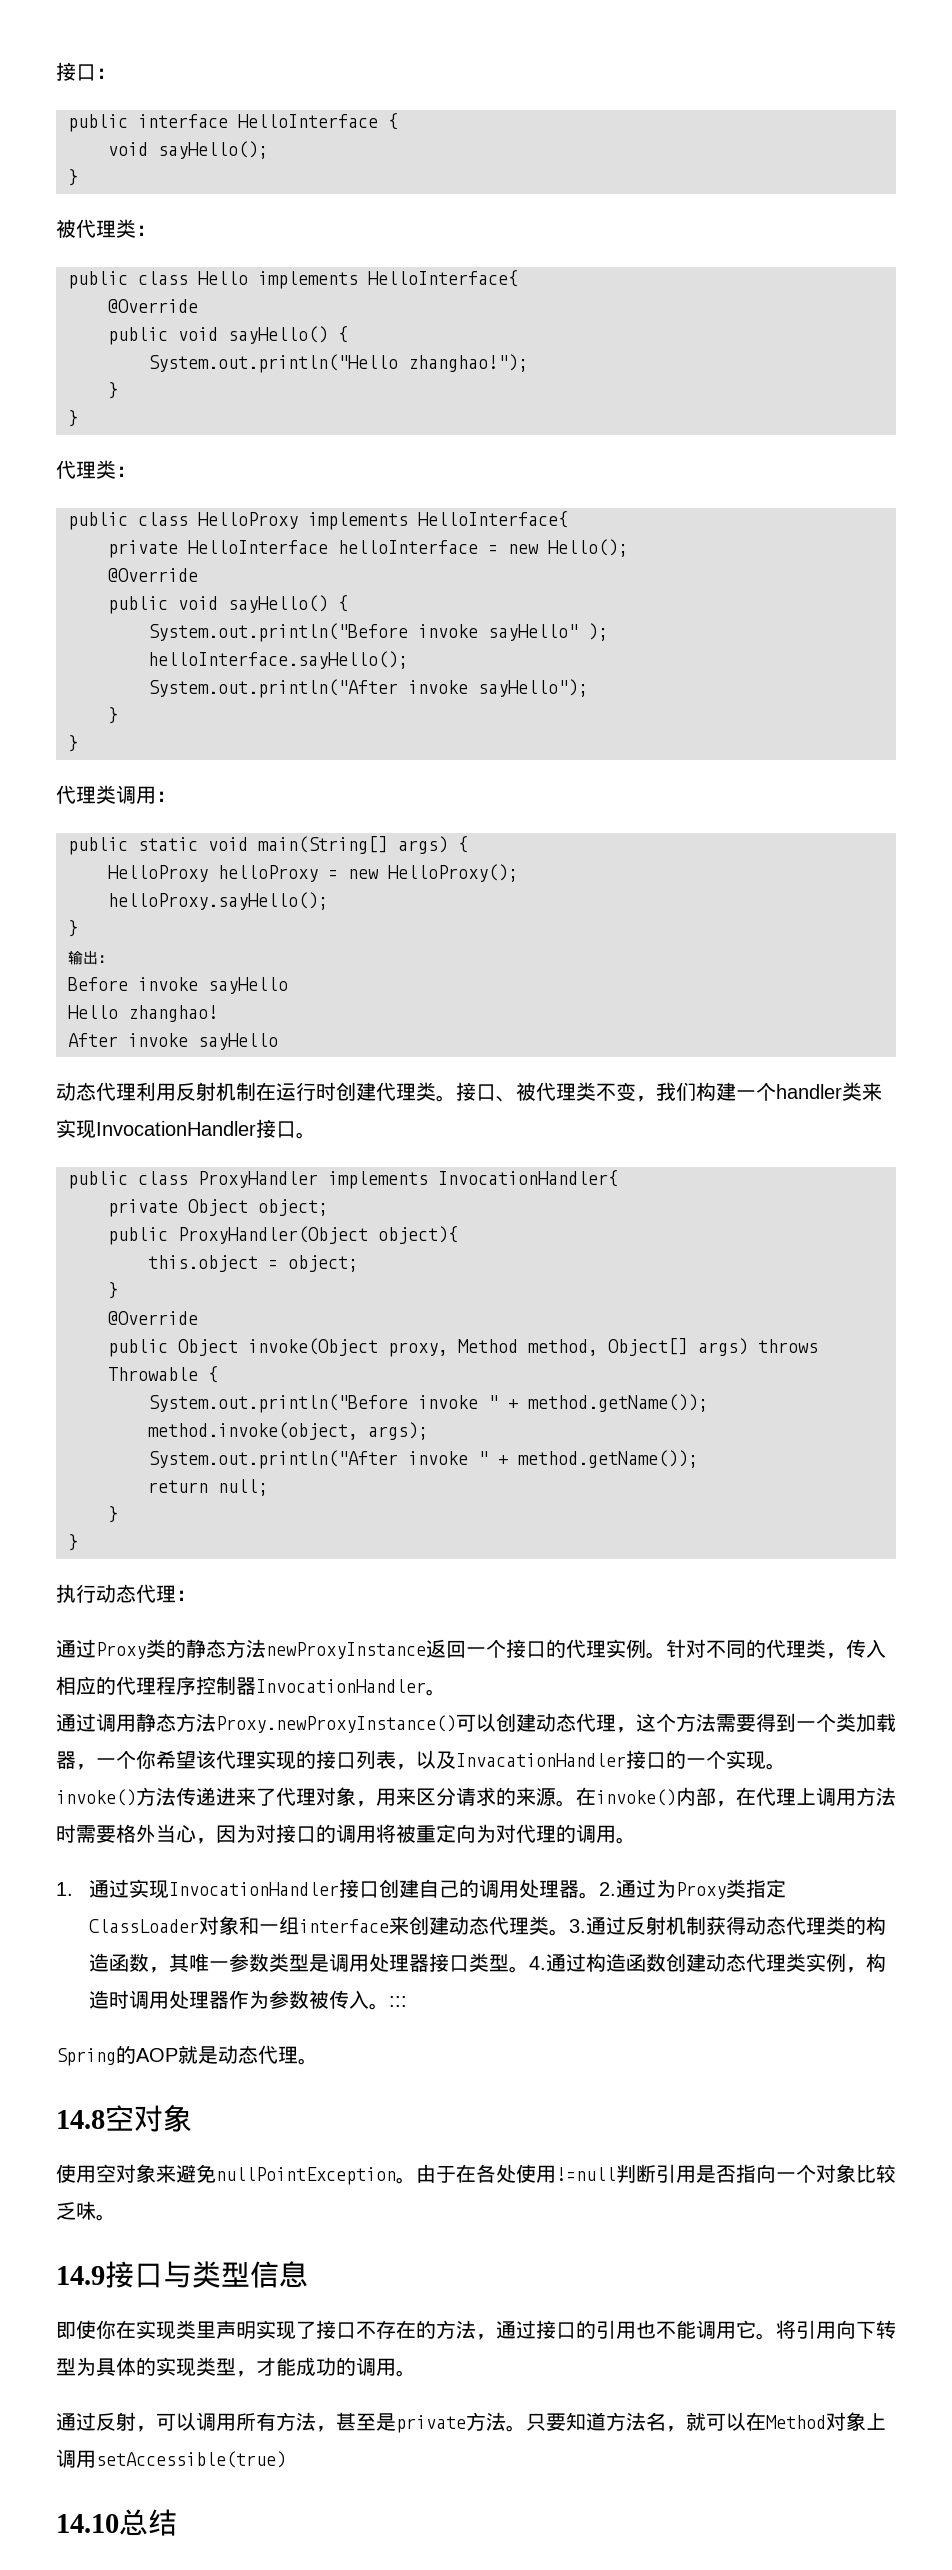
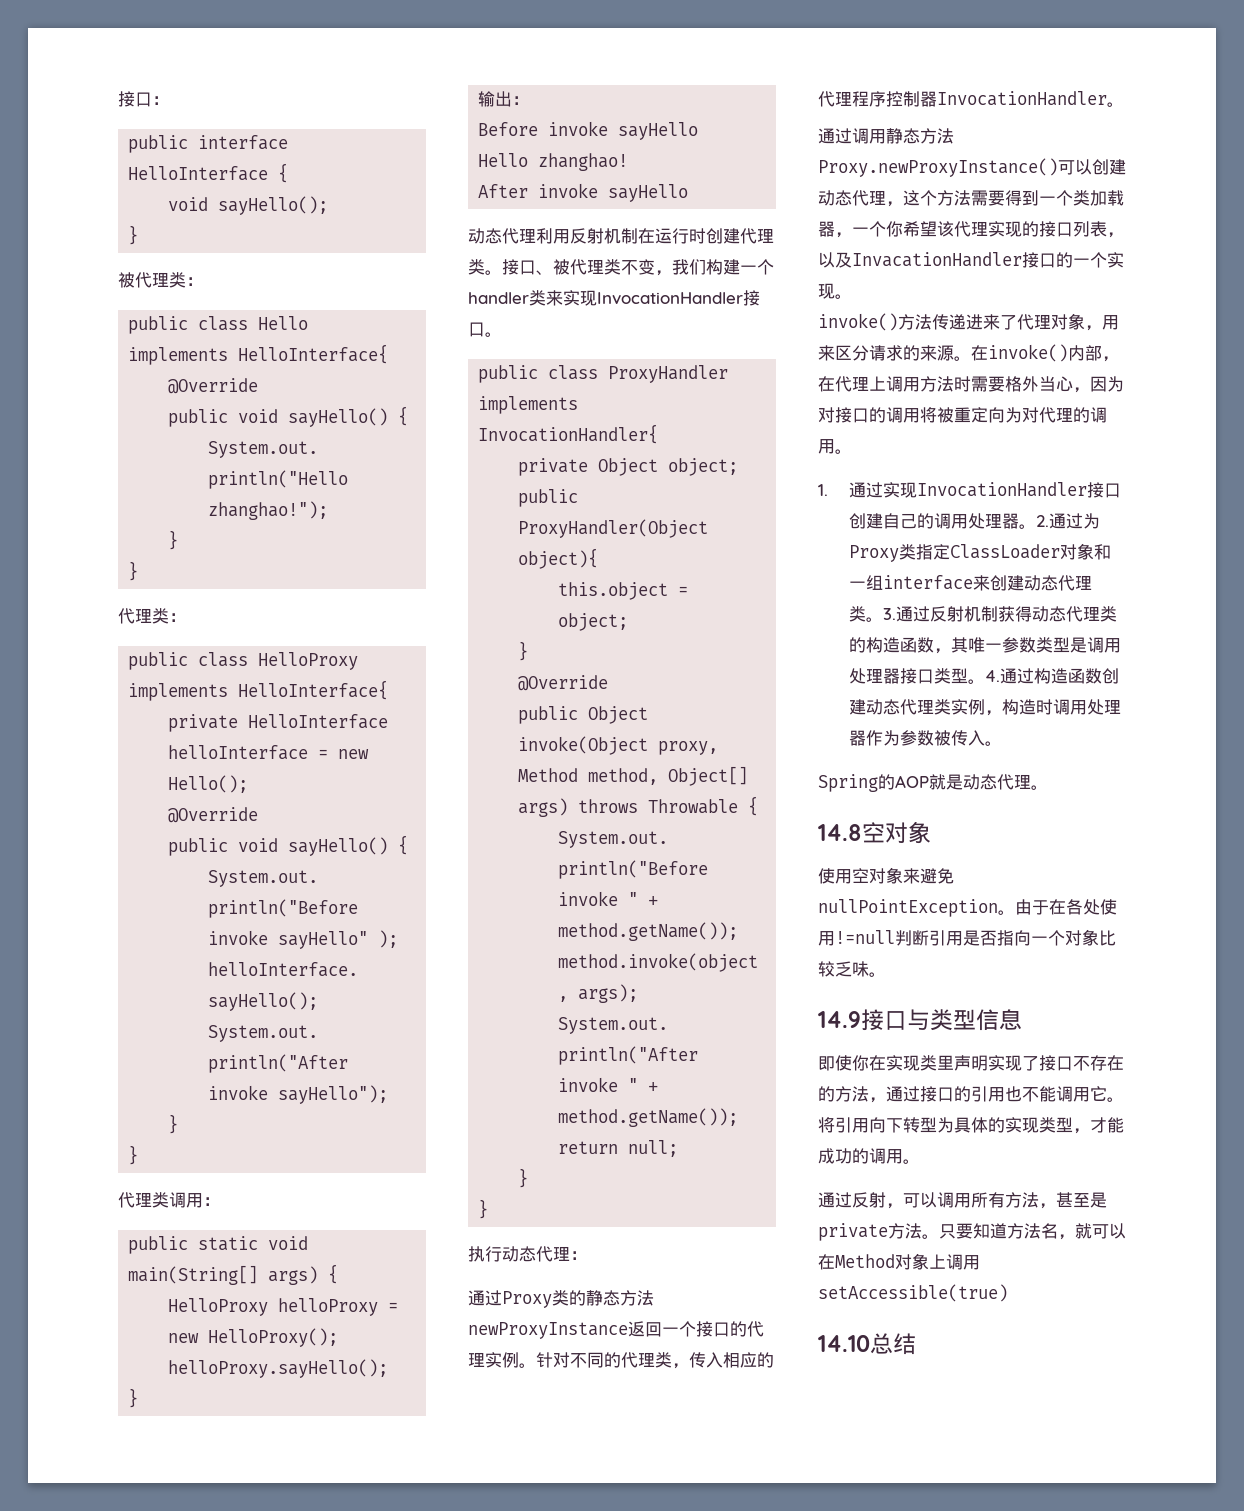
- 4.通过构造函数创建动态代理类实例，构造时调用处理器作为参数被传入。:::
+ 4.通过构造函数创建动态代理类实例，构造时调用处理器作为参数被传入。

